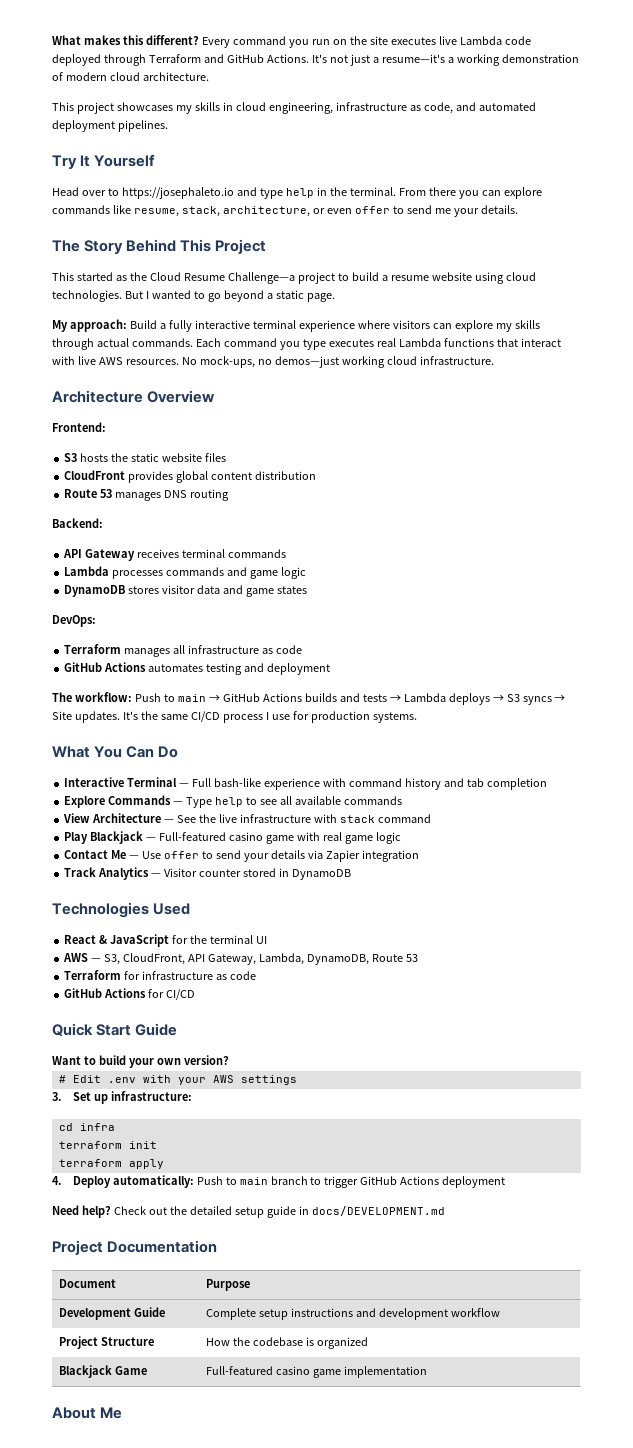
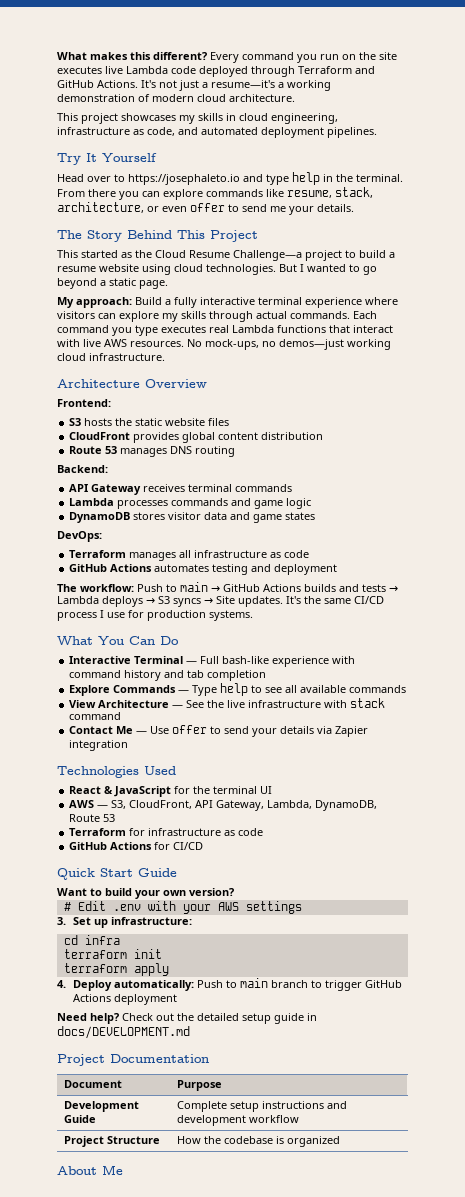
- Play Blackjack — Full-featured casino game with real game logic
- Track Analytics — Visitor counter stored in DynamoDB
- Blackjack Game | Full-featured casino game implementation

